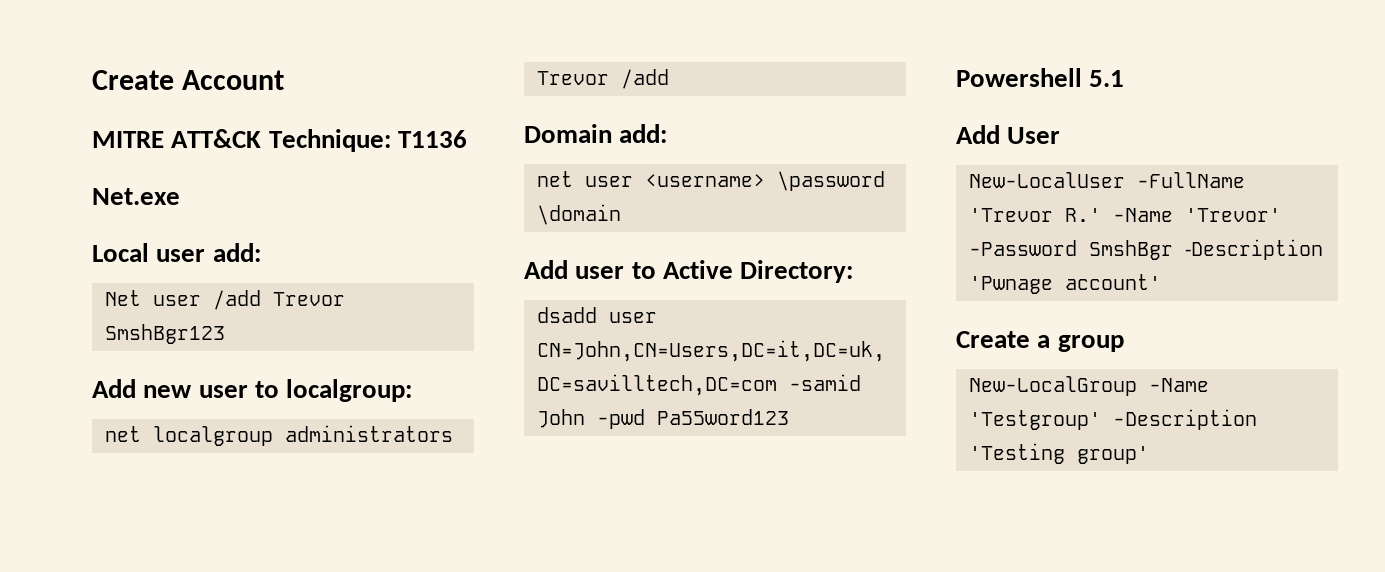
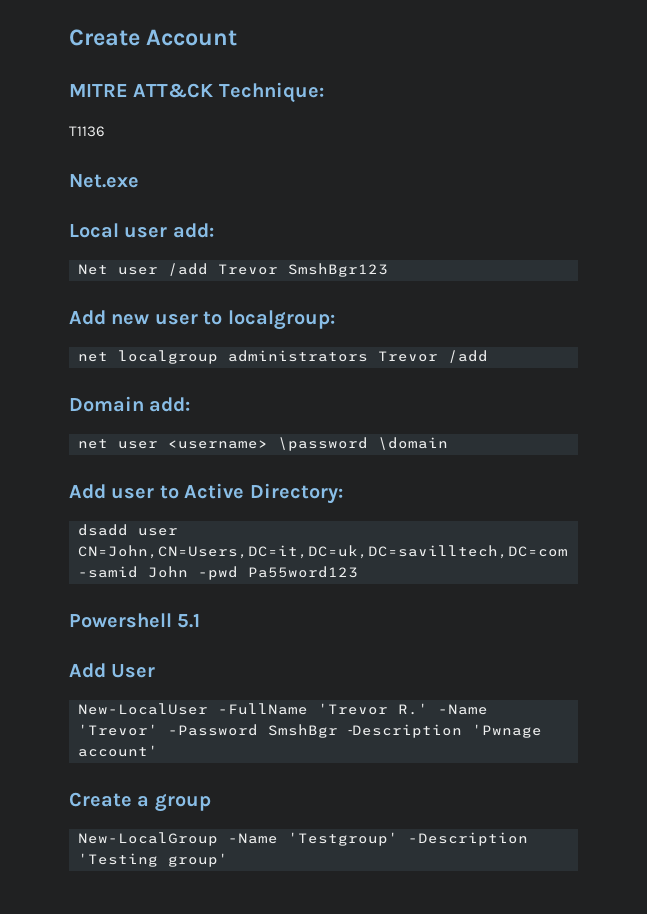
- MITRE ATT&CK Technique: T1136
+ MITRE ATT&CK Technique:
+ T1136

